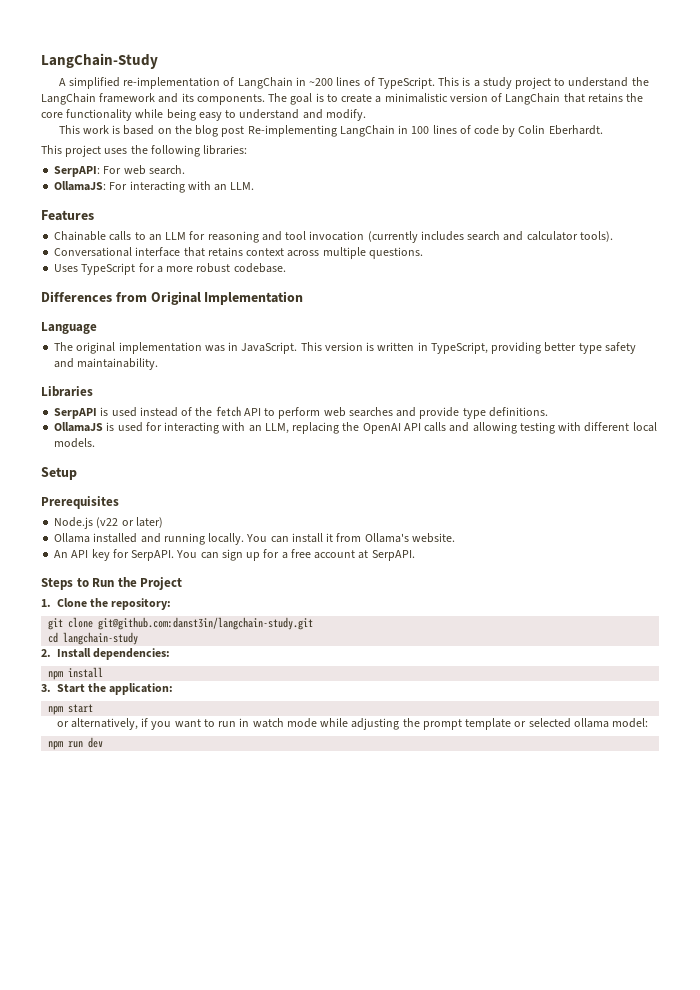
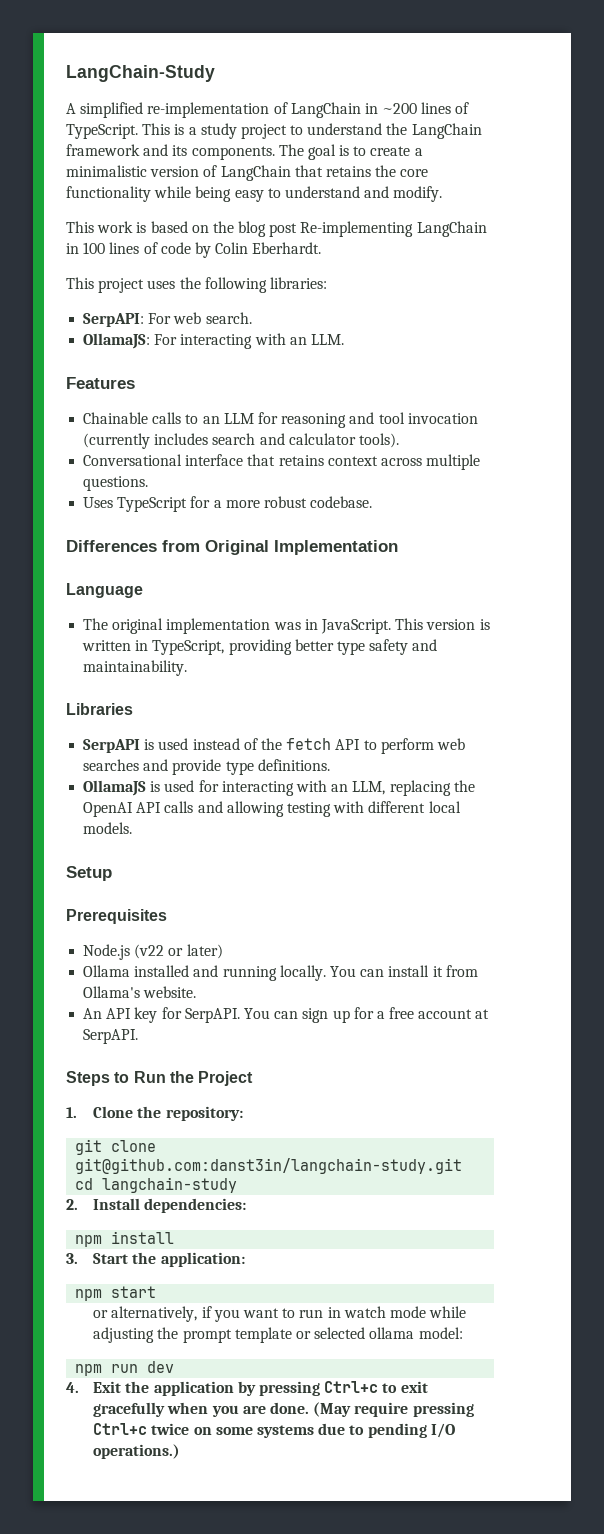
+ 4. Exit the application by pressing Ctrl+c to exit gracefully when you are done. (May require pressing Ctrl+c twice on some systems due to pending I/O operations.)

